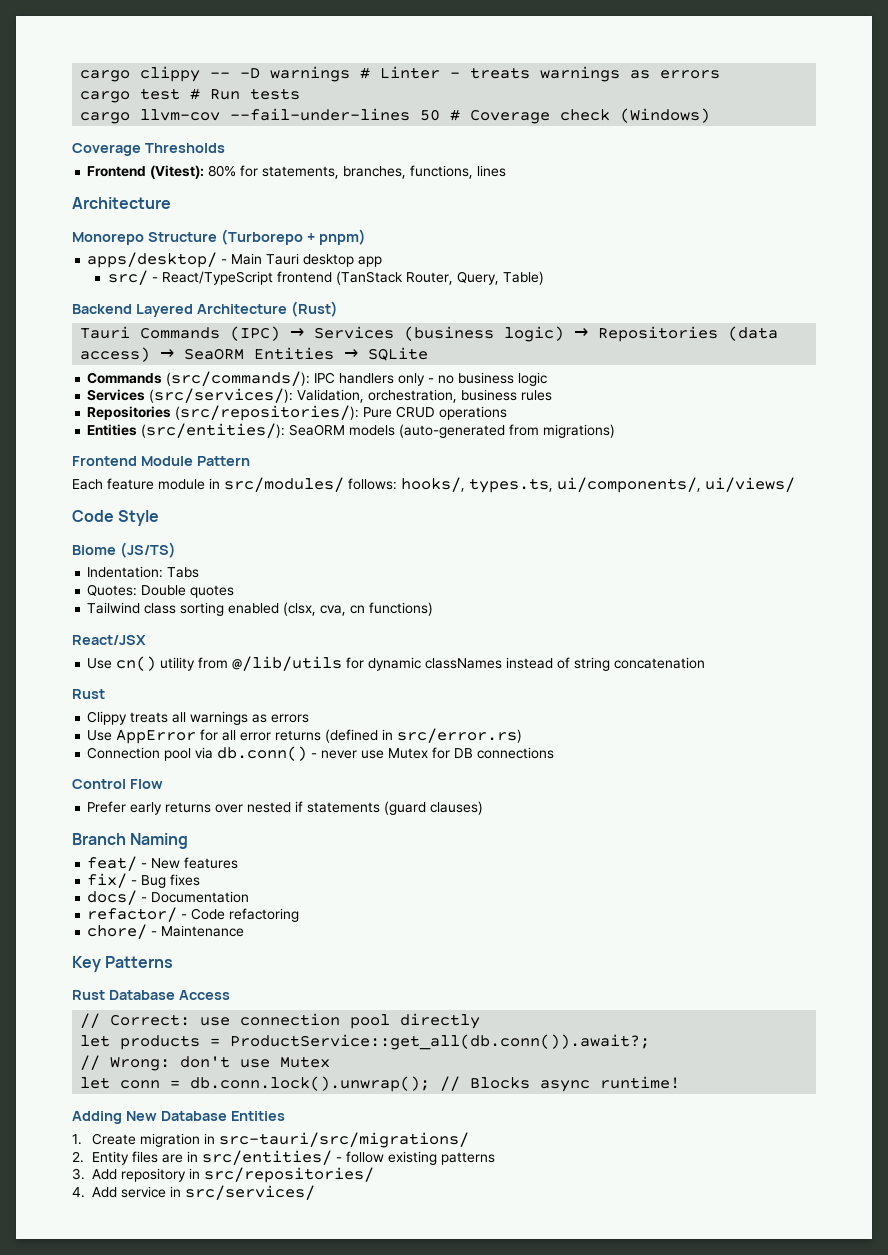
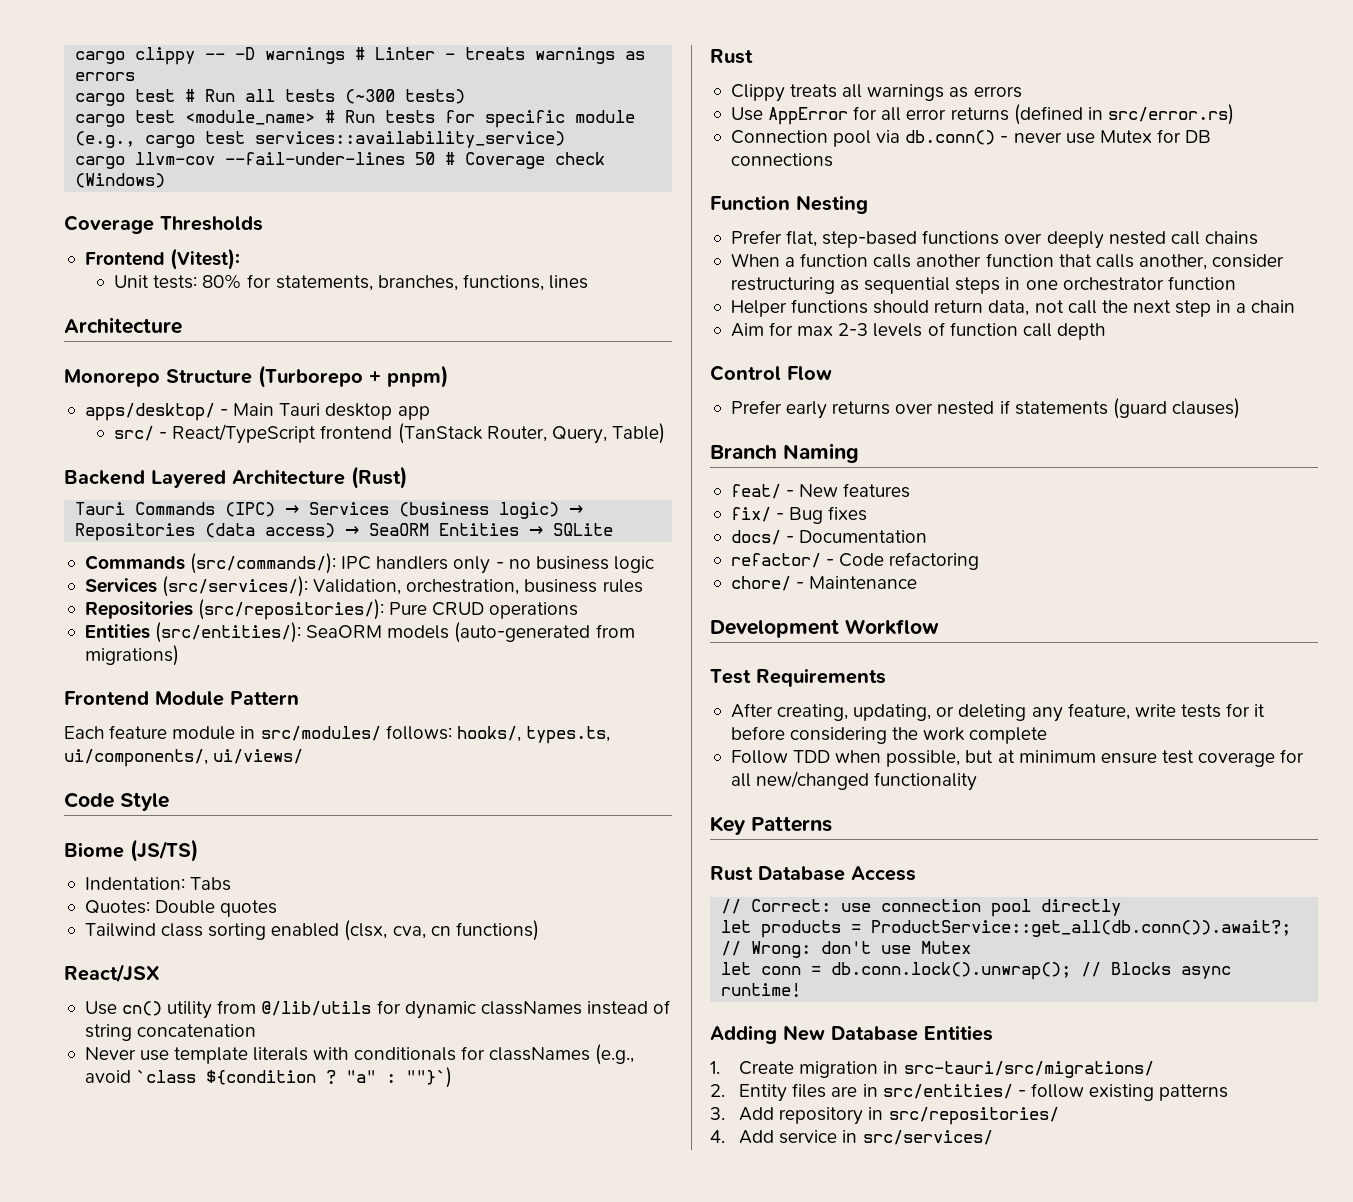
- cargo test # Run tests
+ cargo test # Run all tests (~300 tests)
+ cargo test <module_name> # Run tests for specific module (e.g., cargo test services::availability_service)
- Frontend (Vitest): 80% for statements, branches, functions, lines
+ Frontend (Vitest):
+ Unit tests: 80% for statements, branches, functions, lines
+ Never use template literals with conditionals for classNames (e.g., avoid `class ${condition ? "a" : ""}`)
+ Function Nesting
+ Prefer flat, step-based functions over deeply nested call chains
+ When a function calls another function that calls another, consider restructuring as sequential steps in one orchestrator function
+ Helper functions should return data, not call the next step in a chain
+ Aim for max 2-3 levels of function call depth
+ Development Workflow
+ Test Requirements
+ After creating, updating, or deleting any feature, write tests for it before considering the work complete
+ Follow TDD when possible, but at minimum ensure test coverage for all new/changed functionality

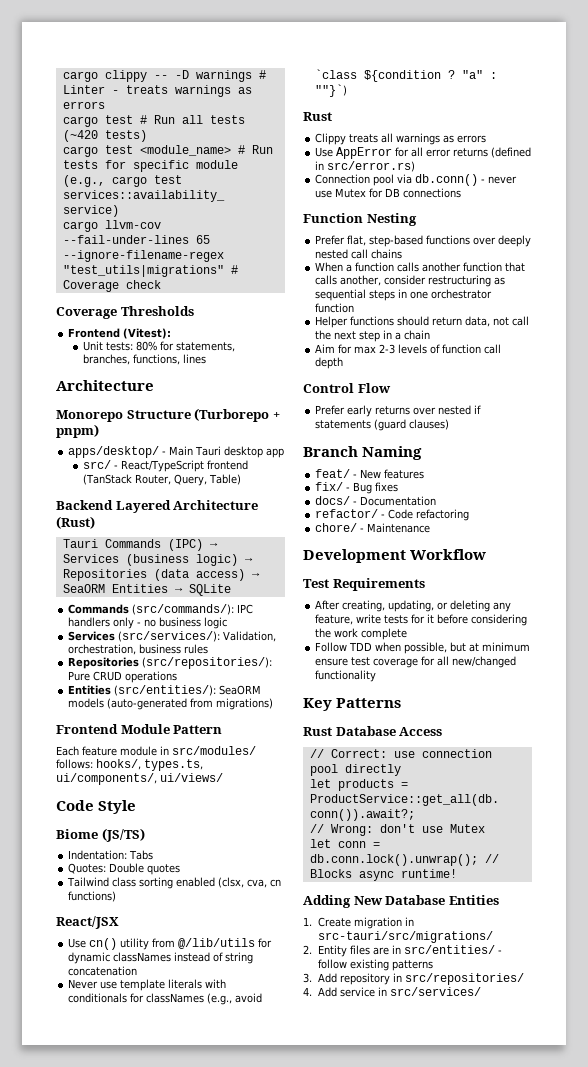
- cargo test # Run all tests (~300 tests)
+ cargo test # Run all tests (~420 tests)
- cargo llvm-cov --fail-under-lines 50 # Coverage check (Windows)
+ cargo llvm-cov --fail-under-lines 65 --ignore-filename-regex "test_utils|migrations" # Coverage check

